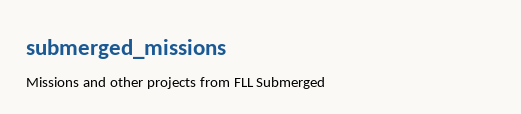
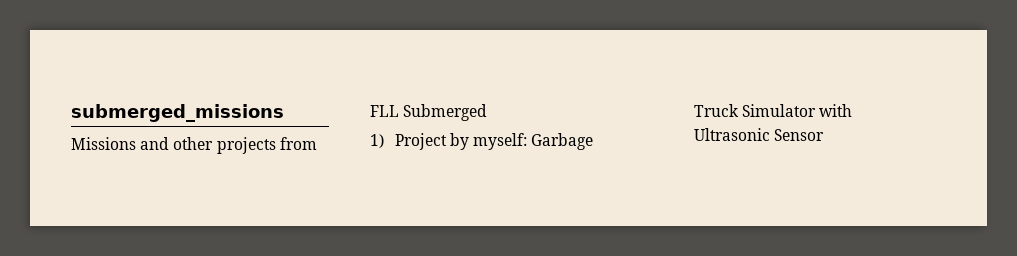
+ 1) Project by myself: Garbage Truck Simulator with Ultrasonic Sensor

